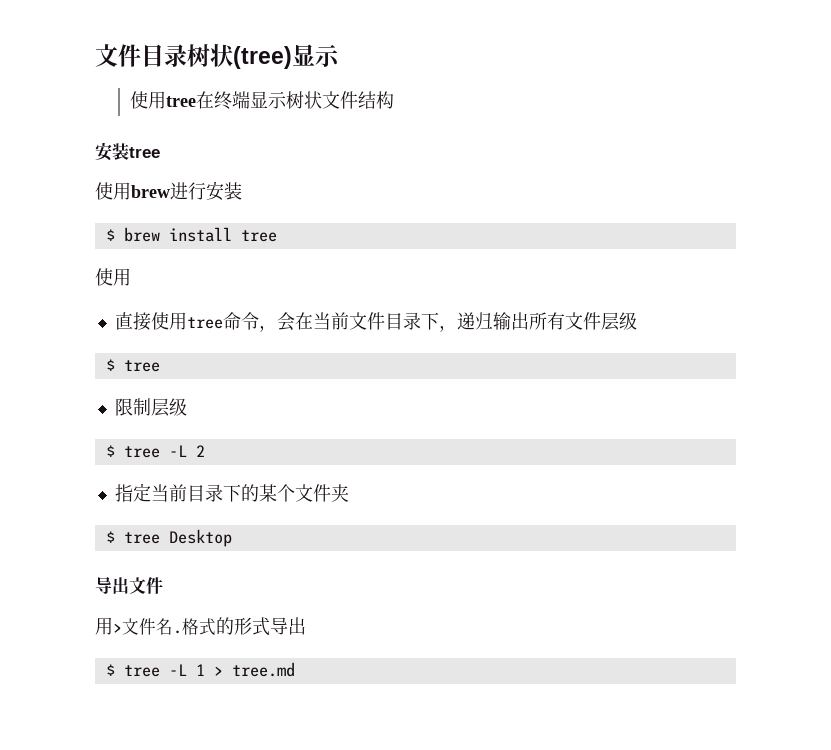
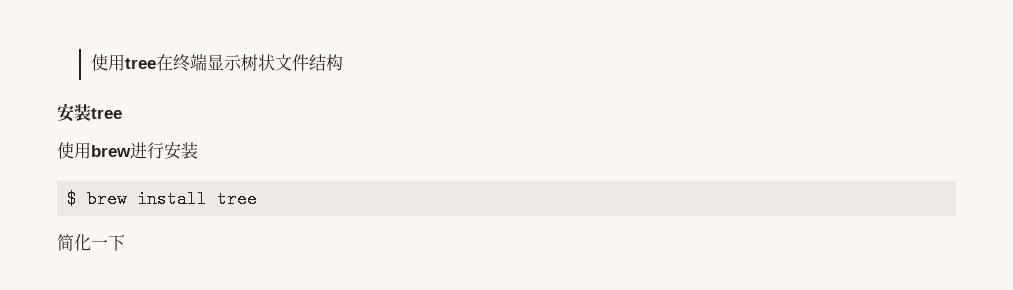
- 文件目录树状(tree)显示
  $ brew install tree
- 使用
- 直接使用tree命令，会在当前文件目录下，递归输出所有文件层级
- $ tree
- 限制层级
- $ tree -L 2
- 指定当前目录下的某个文件夹
- $ tree Desktop
- 导出文件
- 用>文件名.格式的形式导出
- $ tree -L 1 > tree.md
+ 简化一下

